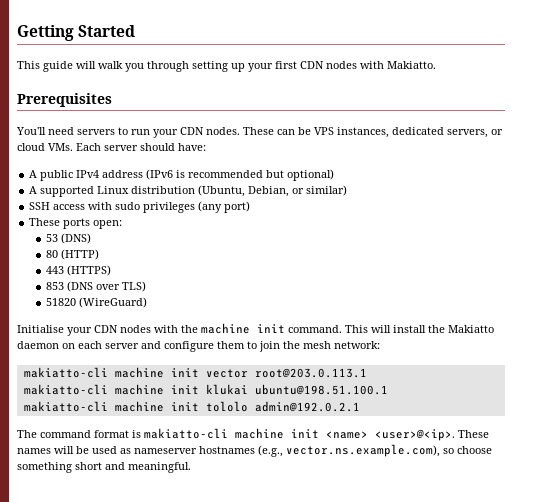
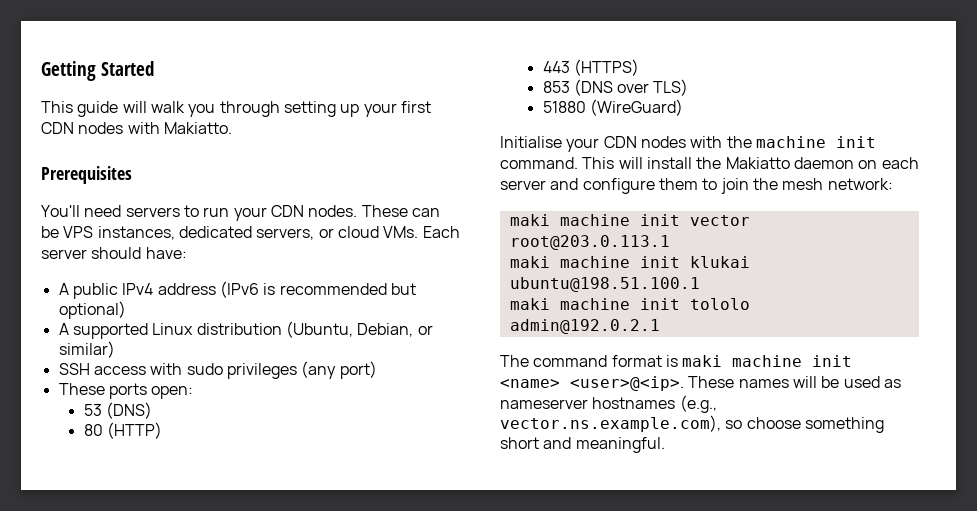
- 51820 (WireGuard)
+ 51880 (WireGuard)
- makiatto-cli machine init vector root@203.0.113.1
+ maki machine init vector root@203.0.113.1
- makiatto-cli machine init klukai ubuntu@198.51.100.1
+ maki machine init klukai ubuntu@198.51.100.1
- makiatto-cli machine init tololo admin@192.0.2.1
+ maki machine init tololo admin@192.0.2.1
- The command format is makiatto-cli machine init <name> <user>@<ip>.
+ The command format is maki machine init <name> <user>@<ip>.

